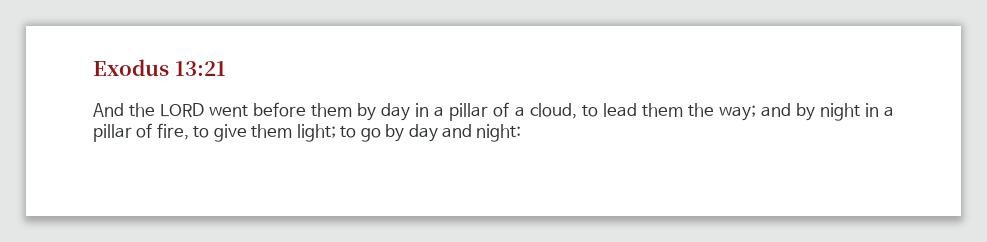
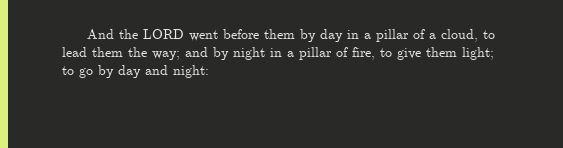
- Exodus 13:21

